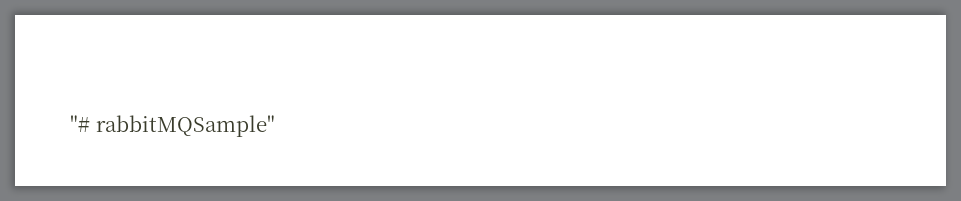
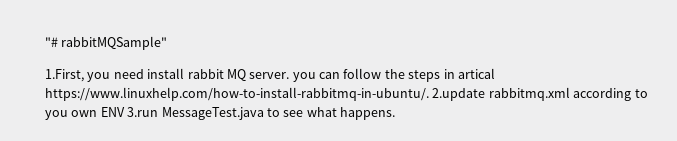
+ 1.First, you need install rabbit MQ server. you can follow the steps in artical https://www.linuxhelp.com/how-to-install-rabbitmq-in-ubuntu/. 2.update rabbitmq.xml according to you own ENV 3.run MessageTest.java to see what happens.

